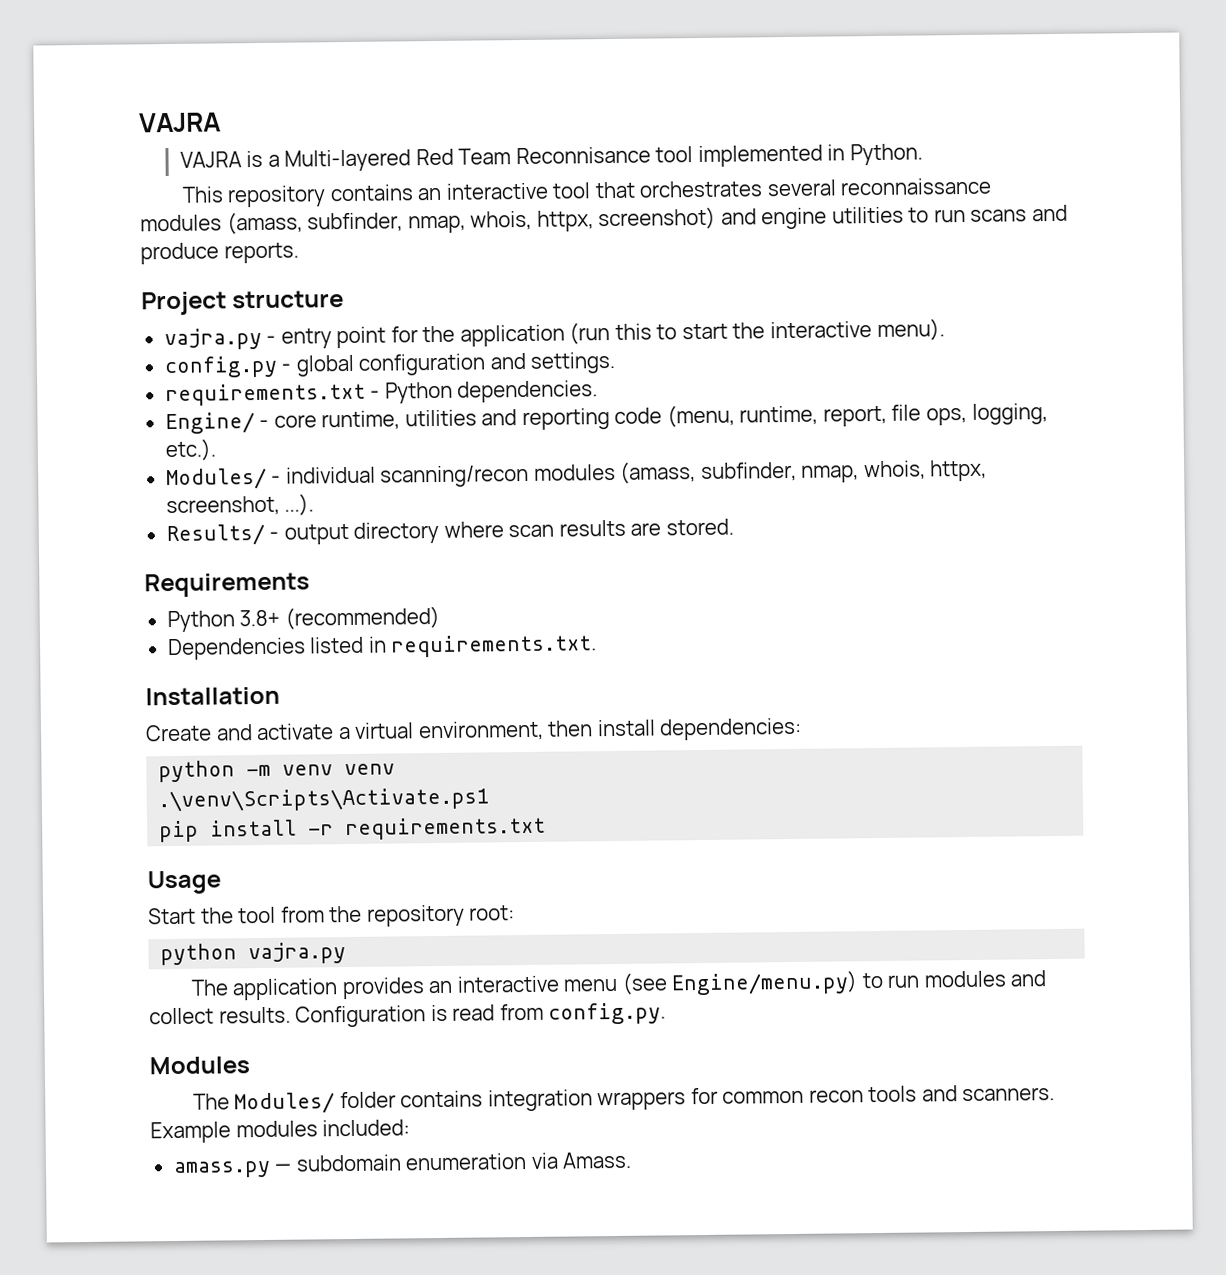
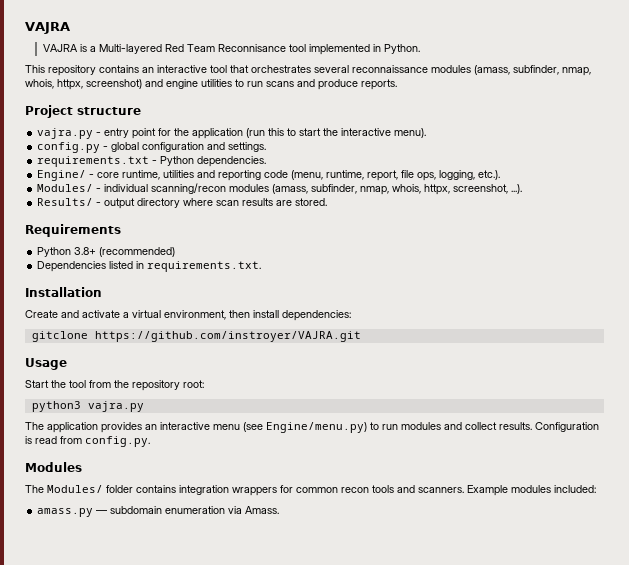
- python -m venv venv
- .\venv\Scripts\Activate.ps1
- pip install -r requirements.txt
+ gitclone https://github.com/instroyer/VAJRA.git
- python vajra.py
+ python3 vajra.py

